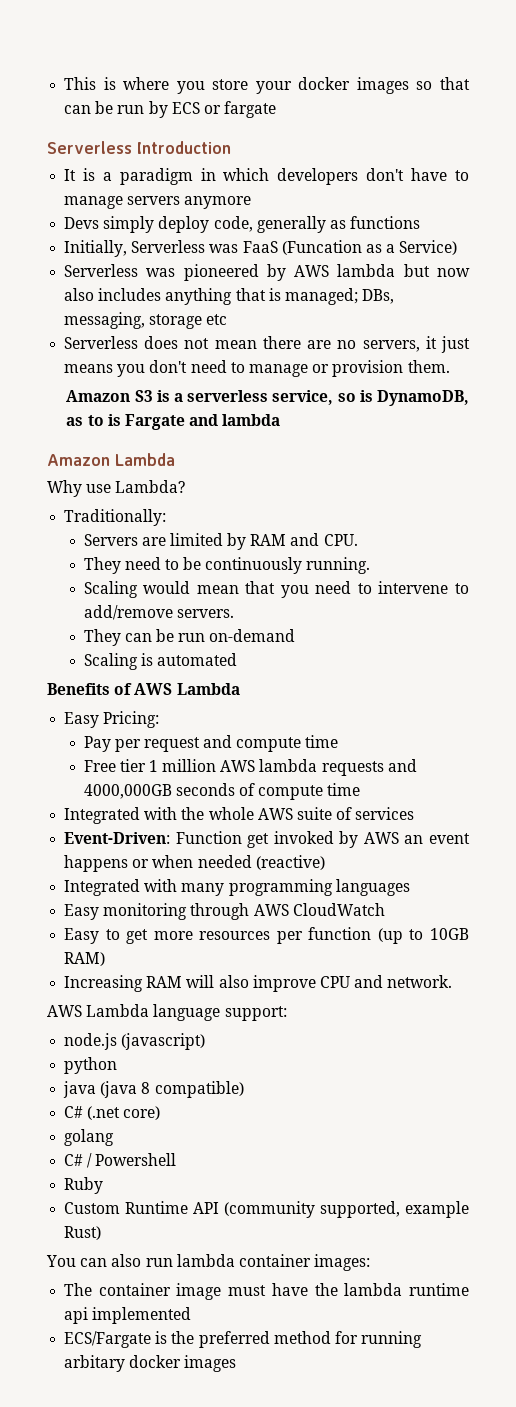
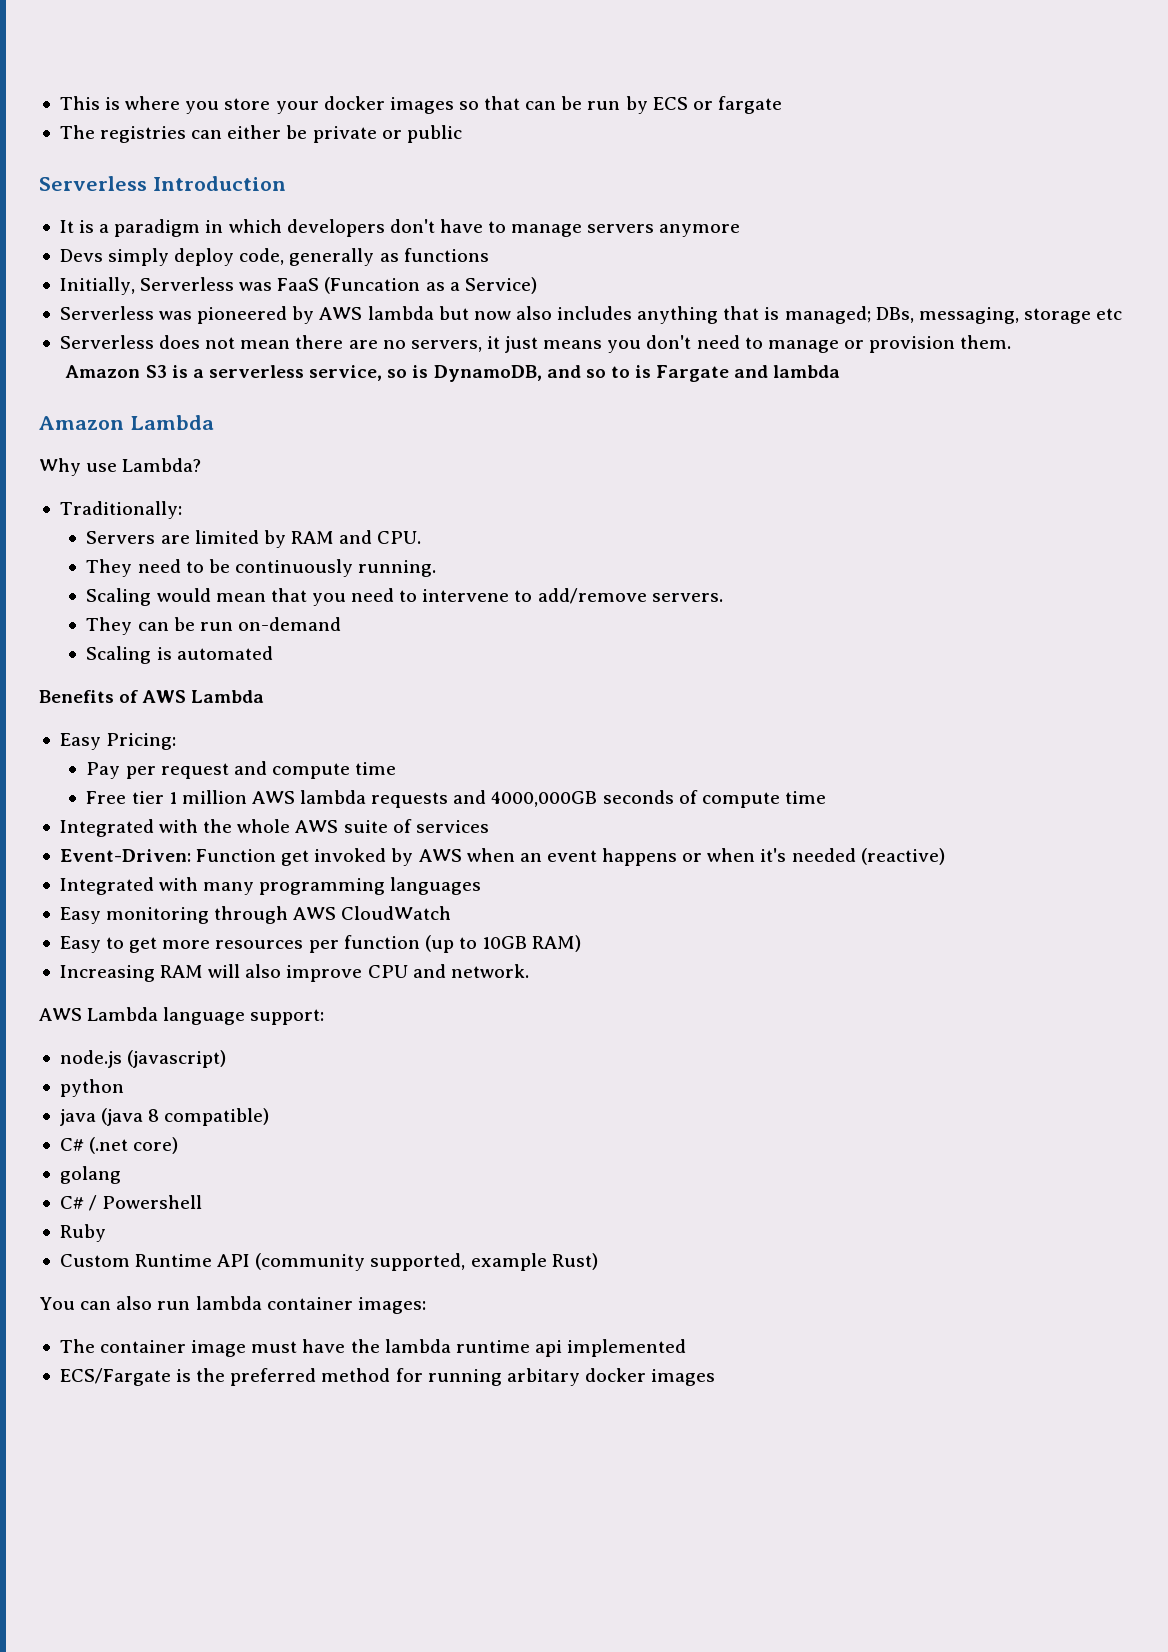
+ The registries can either be private or public
- Amazon S3 is a serverless service, so is DynamoDB, as to is Fargate and lambda
+ Amazon S3 is a serverless service, so is DynamoDB, and so to is Fargate and lambda
- Event-Driven: Function get invoked by AWS an event happens or when needed (reactive)
+ Event-Driven: Function get invoked by AWS when an event happens or when it's needed (reactive)

